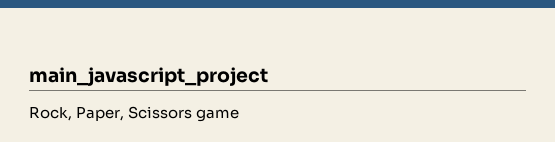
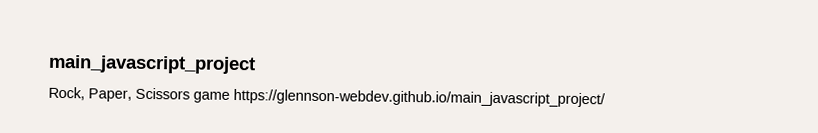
- Rock, Paper, Scissors game
+ Rock, Paper, Scissors game https://glennson-webdev.github.io/main_javascript_project/

